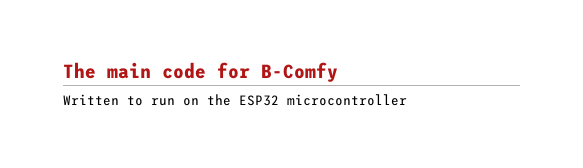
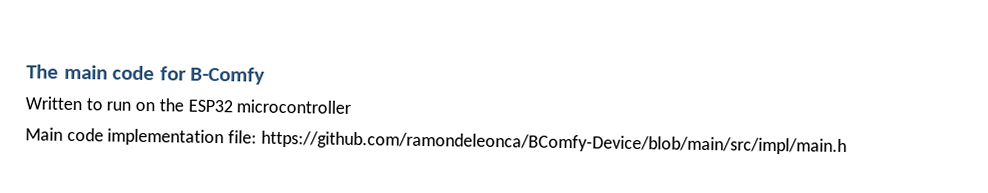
+ Main code implementation file: https://github.com/ramondeleonca/BComfy-Device/blob/main/src/impl/main.h

